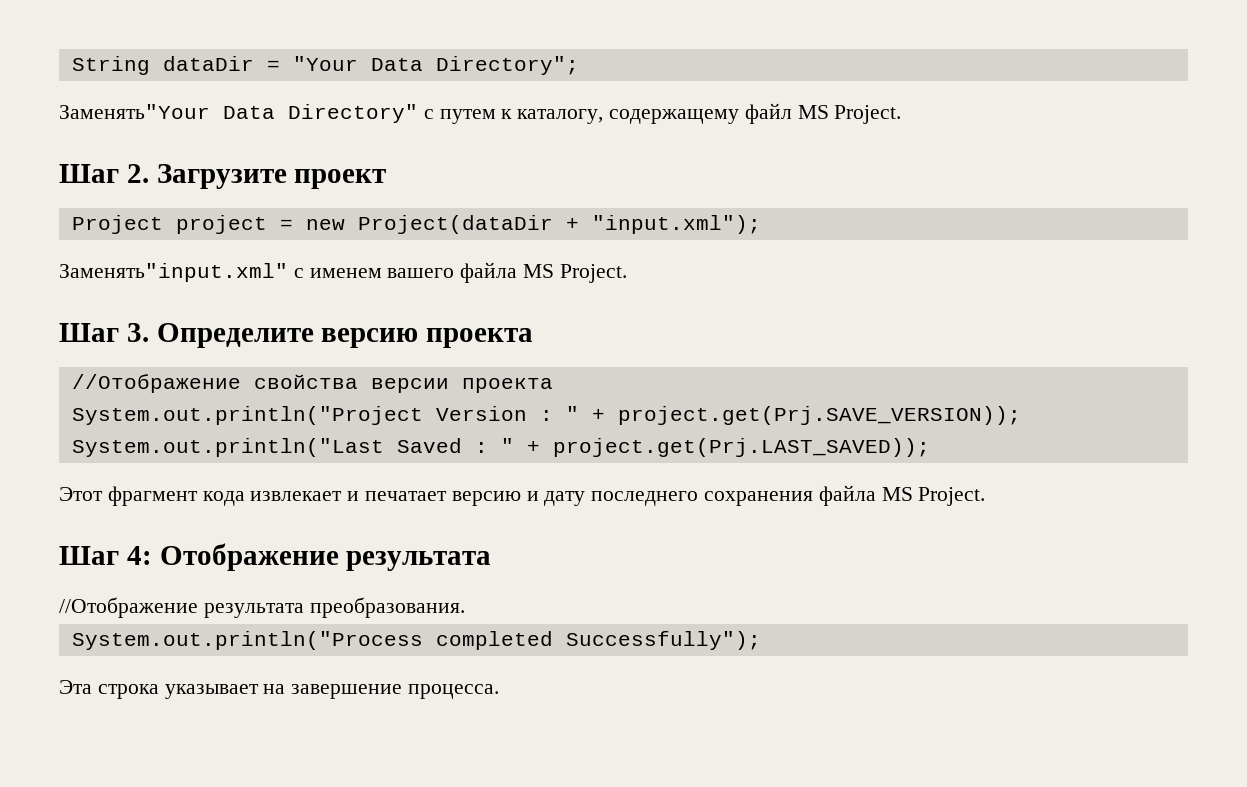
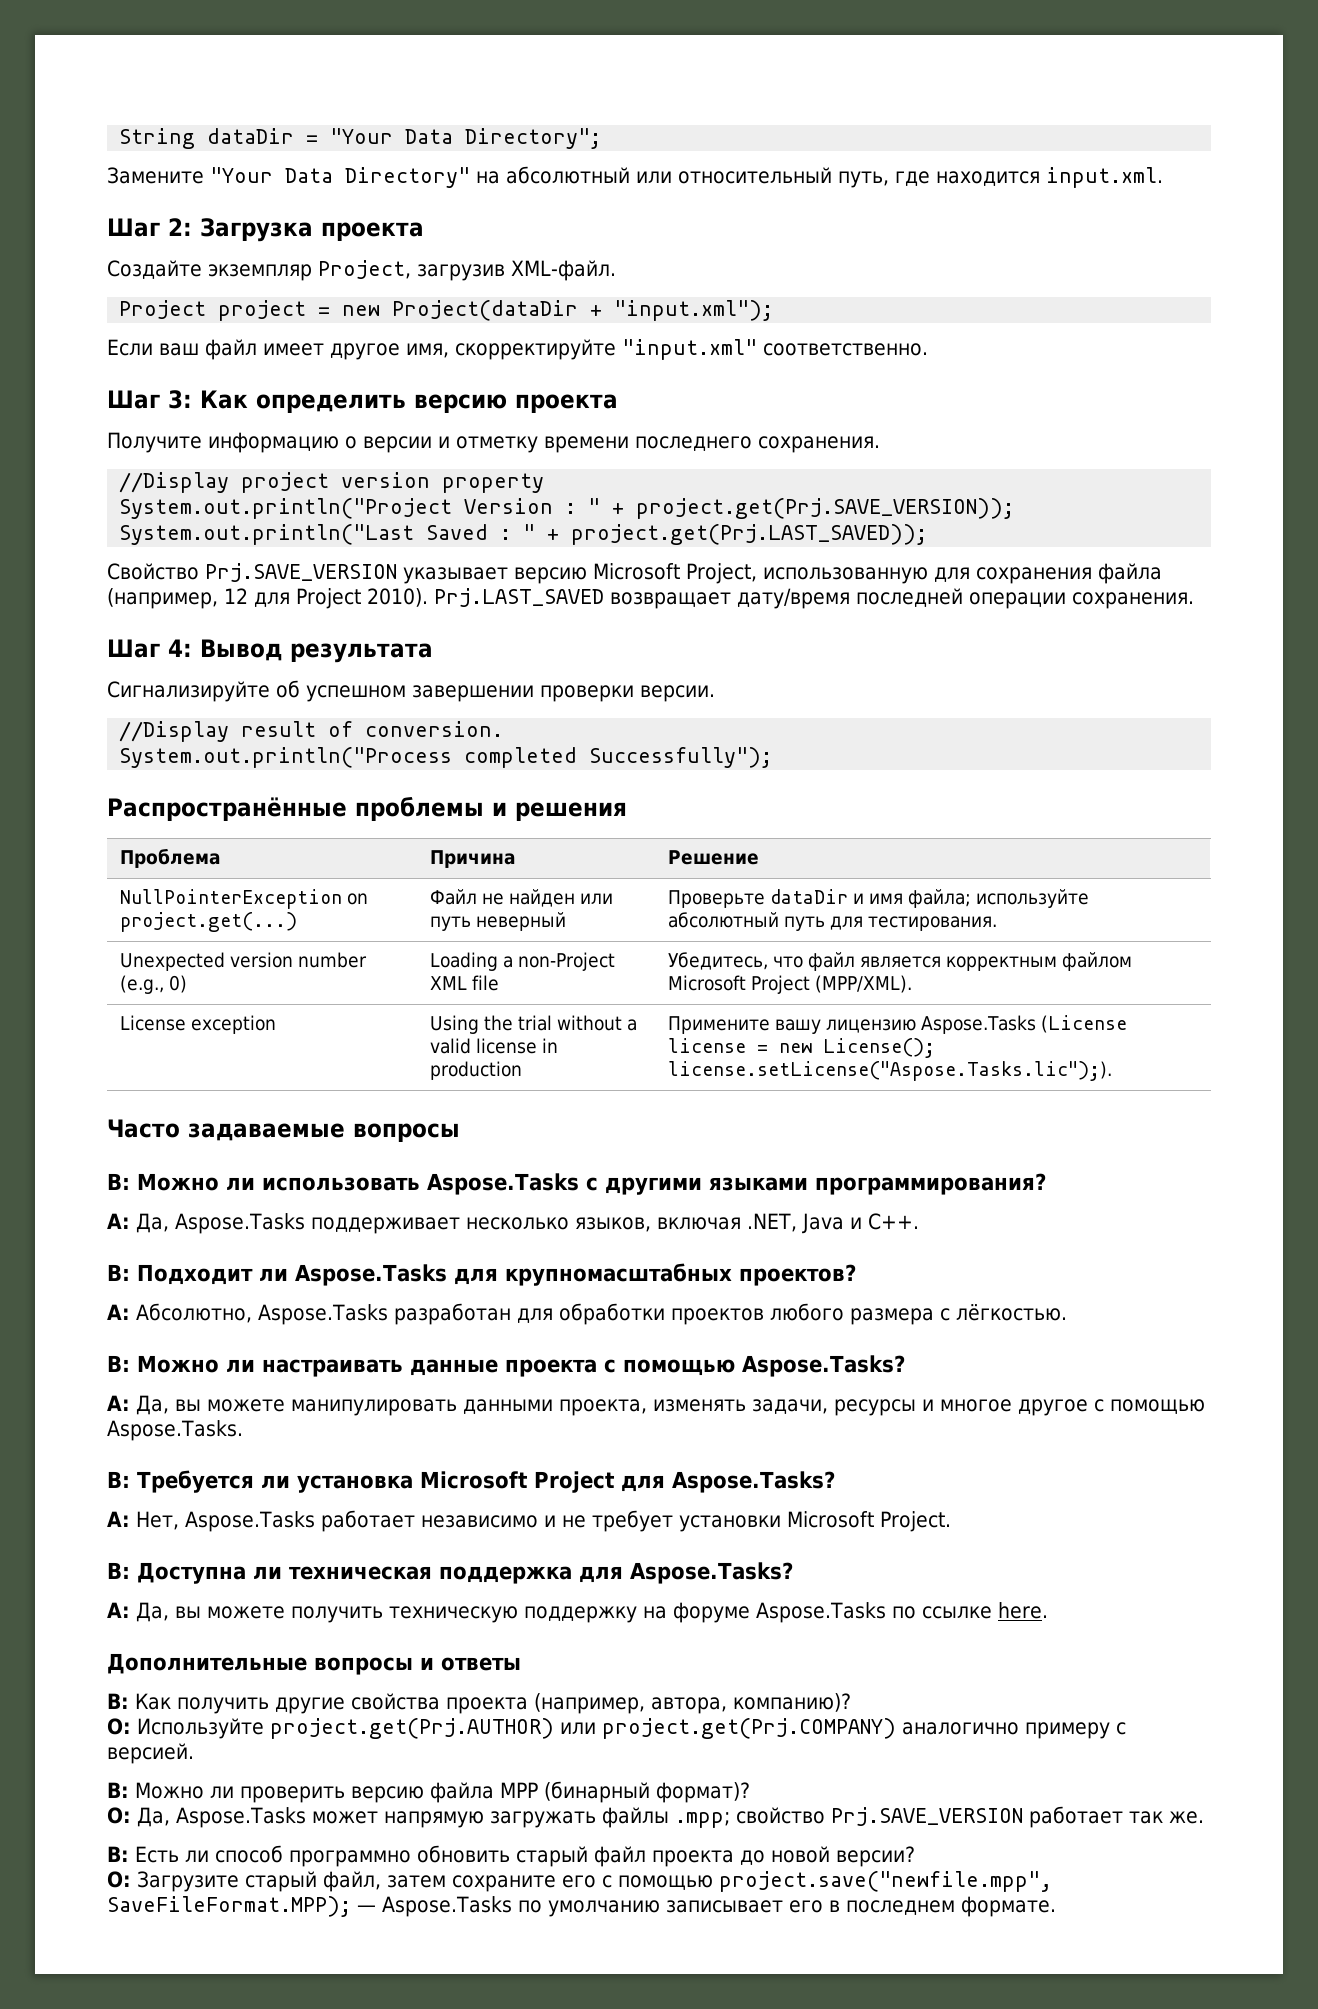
- Заменять"Your Data Directory" с путем к каталогу, содержащему файл MS Project.
- Шаг 2. Загрузите проект
+ Замените "Your Data Directory" на абсолютный или относительный путь, где находится input.xml.
+ Шаг 2: Загрузка проекта
+ Создайте экземпляр Project, загрузив XML‑файл.
- Заменять"input.xml" с именем вашего файла MS Project.
- Шаг 3. Определите версию проекта
- //Отображение свойства версии проекта
+ Если ваш файл имеет другое имя, скорректируйте "input.xml" соответственно.
+ Шаг 3: Как определить версию проекта
+ Получите информацию о версии и отметку времени последнего сохранения.
+ //Display project version property
- Этот фрагмент кода извлекает и печатает версию и дату последнего сохранения файла MS Project.
+ Свойство Prj.SAVE_VERSION указывает версию Microsoft Project, использованную для сохранения файла (например, 12 для Project 2010). Prj.LAST_SAVED возвращает дату/время последней операции сохранения.
- Шаг 4: Отображение результата
+ Шаг 4: Вывод результата
- //Отображение результата преобразования.
+ Сигнализируйте об успешном завершении проверки версии.
+ //Display result of conversion.
  System.out.println("Process completed Successfully");
- Эта строка указывает на завершение процесса.
+ Распространённые проблемы и решения
+ Проблема | Причина | Решение
+ NullPointerException on project.get(...) | Файл не найден или путь неверный | Проверьте dataDir и имя файла; используйте абсолютный путь для тестирования.
+ Unexpected version number (e.g., 0) | Loading a non‑Project XML file | Убедитесь, что файл является корректным файлом Microsoft Project (MPP/XML).
+ License exception | Using the trial without a valid license in production | Примените вашу лицензию Aspose.Tasks (License license = new License(); license.setLicense("Aspose.Tasks.lic");).
+ Часто задаваемые вопросы
+ В: Можно ли использовать Aspose.Tasks с другими языками программирования?
+ A: Да, Aspose.Tasks поддерживает несколько языков, включая .NET, Java и C++.
+ В: Подходит ли Aspose.Tasks для крупномасштабных проектов?
+ A: Абсолютно, Aspose.Tasks разработан для обработки проектов любого размера с лёгкостью.
+ В: Можно ли настраивать данные проекта с помощью Aspose.Tasks?
+ A: Да, вы можете манипулировать данными проекта, изменять задачи, ресурсы и многое другое с помощью Aspose.Tasks.
+ В: Требуется ли установка Microsoft Project для Aspose.Tasks?
+ A: Нет, Aspose.Tasks работает независимо и не требует установки Microsoft Project.
+ В: Доступна ли техническая поддержка для Aspose.Tasks?
+ A: Да, вы можете получить техническую поддержку на форуме Aspose.Tasks по ссылке here.
+ Дополнительные вопросы и ответы
+ В: Как получить другие свойства проекта (например, автора, компанию)?
+ О: Используйте project.get(Prj.AUTHOR) или project.get(Prj.COMPANY) аналогично примеру с версией.
+ В: Можно ли проверить версию файла MPP (бинарный формат)?
+ О: Да, Aspose.Tasks может напрямую загружать файлы .mpp; свойство Prj.SAVE_VERSION работает так же.
+ В: Есть ли способ программно обновить старый файл проекта до новой версии?
+ О: Загрузите старый файл, затем сохраните его с помощью project.save("newfile.mpp", SaveFileFormat.MPP); — Aspose.Tasks по умолчанию записывает его в последнем формате.

